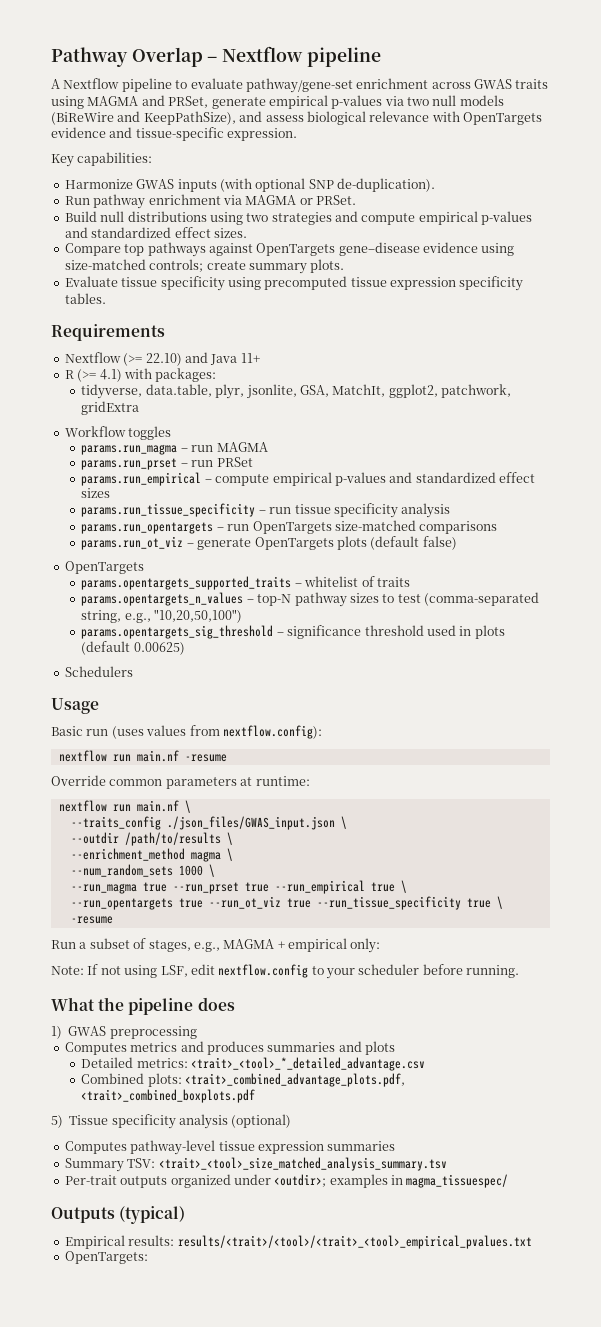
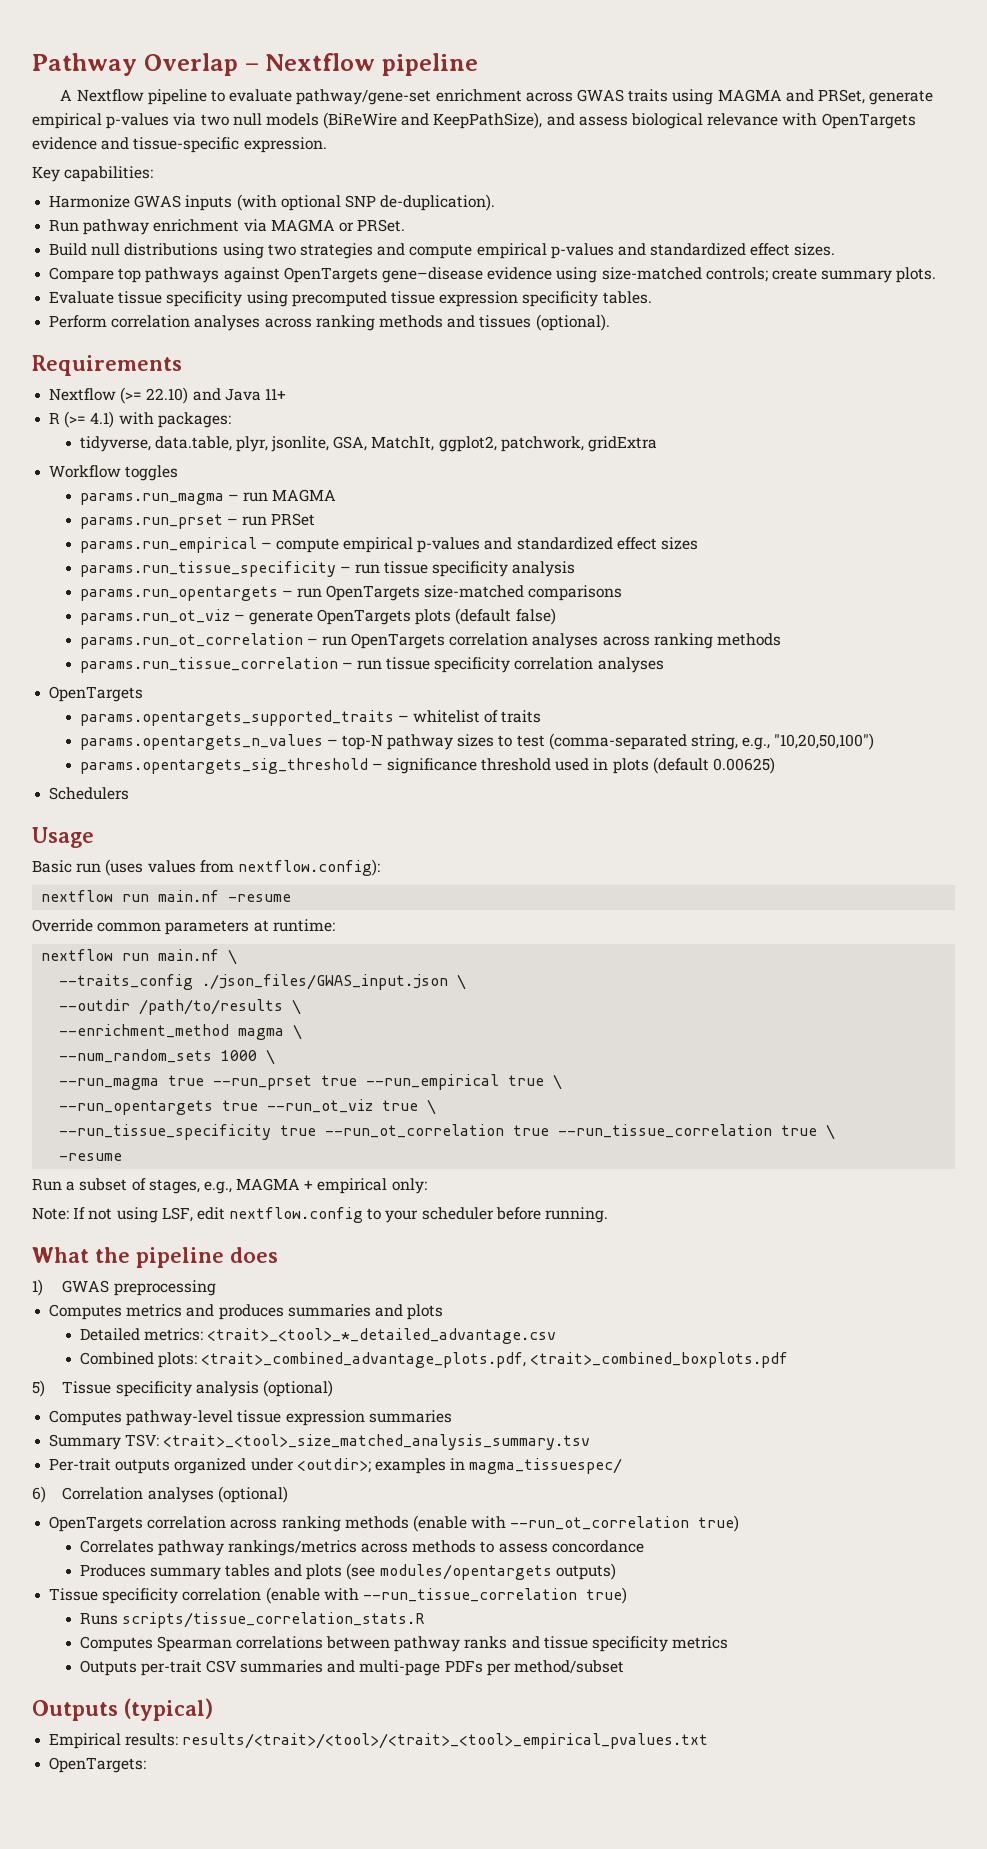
+ Perform correlation analyses across ranking methods and tissues (optional).
+ params.run_ot_correlation – run OpenTargets correlation analyses across ranking methods
+ params.run_tissue_correlation – run tissue specificity correlation analyses
- --run_opentargets true --run_ot_viz true --run_tissue_specificity true \
+ --run_opentargets true --run_ot_viz true \
+ --run_tissue_specificity true --run_ot_correlation true --run_tissue_correlation true \
+ 6) Correlation analyses (optional)
+ OpenTargets correlation across ranking methods (enable with --run_ot_correlation true)
+ Correlates pathway rankings/metrics across methods to assess concordance
+ Produces summary tables and plots (see modules/opentargets outputs)
+ Tissue specificity correlation (enable with --run_tissue_correlation true)
+ Runs scripts/tissue_correlation_stats.R
+ Computes Spearman correlations between pathway ranks and tissue specificity metrics
+ Outputs per-trait CSV summaries and multi-page PDFs per method/subset

